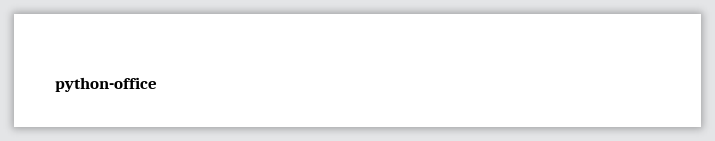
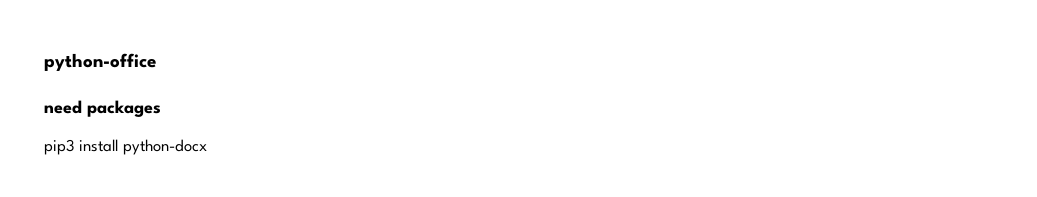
+ need packages
+ pip3 install python-docx

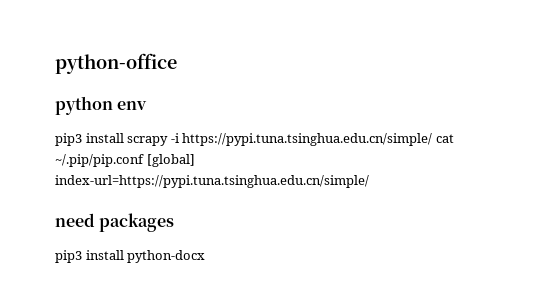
+ python env
+ pip3 install scrapy -i https://pypi.tuna.tsinghua.edu.cn/simple/ cat ~/.pip/pip.conf [global] index-url=https://pypi.tuna.tsinghua.edu.cn/simple/

